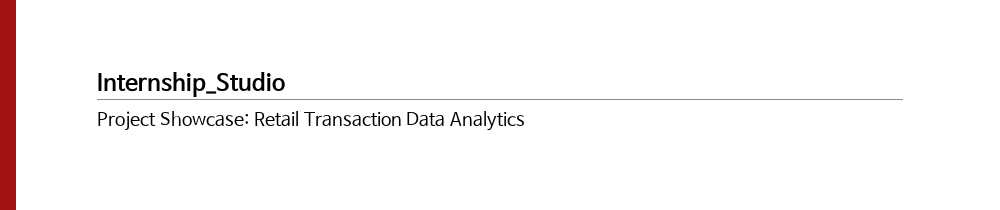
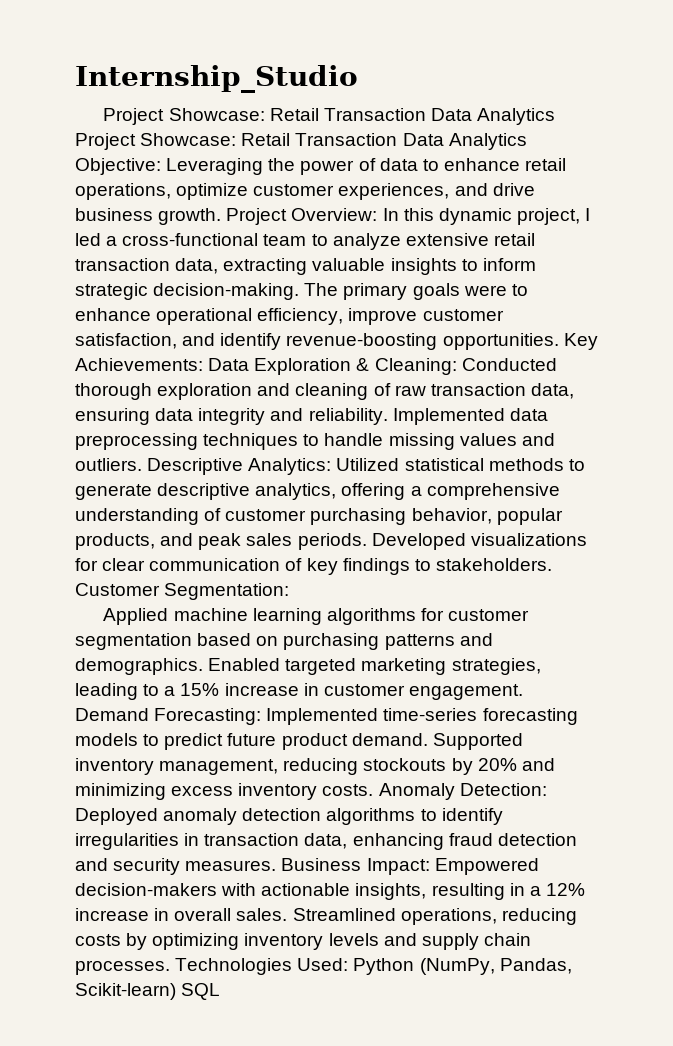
- Project Showcase: Retail Transaction Data Analytics
+ Project Showcase: Retail Transaction Data Analytics Project Showcase: Retail Transaction Data Analytics Objective: Leveraging the power of data to enhance retail operations, optimize customer experiences, and drive business growth. Project Overview: In this dynamic project, I led a cross-functional team to analyze extensive retail transaction data, extracting valuable insights to inform strategic decision-making. The primary goals were to enhance operational efficiency, improve customer satisfaction, and identify revenue-boosting opportunities. Key Achievements: Data Exploration & Cleaning: Conducted thorough exploration and cleaning of raw transaction data, ensuring data integrity and reliability. Implemented data preprocessing techniques to handle missing values and outliers. Descriptive Analytics: Utilized statistical methods to generate descriptive analytics, offering a comprehensive understanding of customer purchasing behavior, popular products, and peak sales periods. Developed visualizations for clear communication of key findings to stakeholders. Customer Segmentation:
+ Applied machine learning algorithms for customer segmentation based on purchasing patterns and demographics. Enabled targeted marketing strategies, leading to a 15% increase in customer engagement. Demand Forecasting: Implemented time-series forecasting models to predict future product demand. Supported inventory management, reducing stockouts by 20% and minimizing excess inventory costs. Anomaly Detection: Deployed anomaly detection algorithms to identify irregularities in transaction data, enhancing fraud detection and security measures. Business Impact: Empowered decision-makers with actionable insights, resulting in a 12% increase in overall sales. Streamlined operations, reducing costs by optimizing inventory levels and supply chain processes. Technologies Used: Python (NumPy, Pandas, Scikit-learn) SQL

